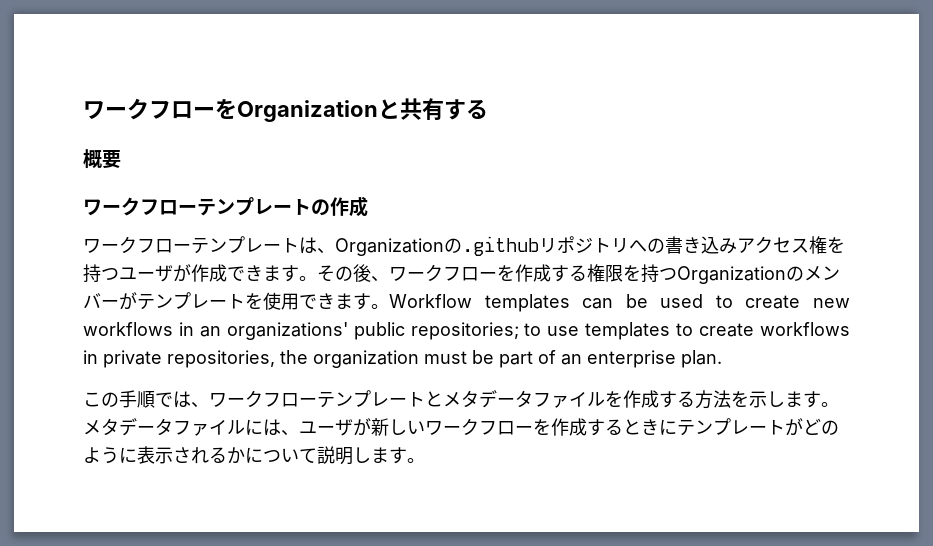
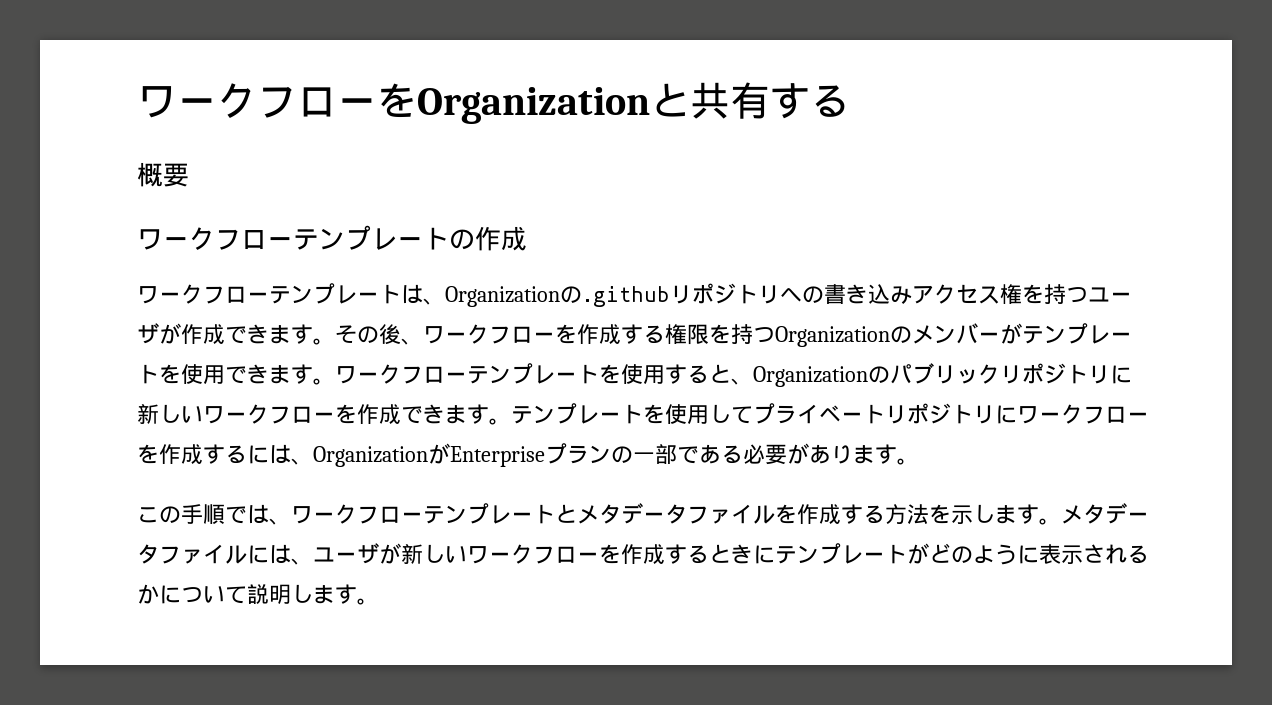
- Workflow templates can be used to create new workflows in an organizations' public repositories; to use templates to create workflows in private repositories, the organization must be part of an enterprise plan.
+ ワークフローテンプレートを使用すると、Organizationのパブリックリポジトリに新しいワークフローを作成できます。テンプレートを使用してプライベートリポジトリにワークフローを作成するには、OrganizationがEnterpriseプランの一部である必要があります。

